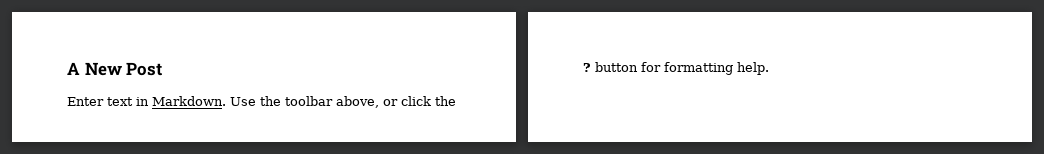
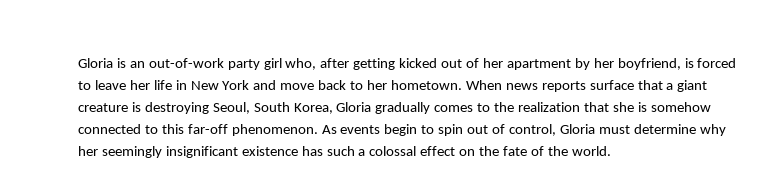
- A New Post
- Enter text in Markdown. Use the toolbar above, or click the ? button for formatting help.
+ Gloria is an out-of-work party girl who, after getting kicked out of her apartment by her boyfriend, is forced to leave her life in New York and move back to her hometown. When news reports surface that a giant creature is destroying Seoul, South Korea, Gloria gradually comes to the realization that she is somehow connected to this far-off phenomenon. As events begin to spin out of control, Gloria must determine why her seemingly insignificant existence has such a colossal effect on the fate of the world.

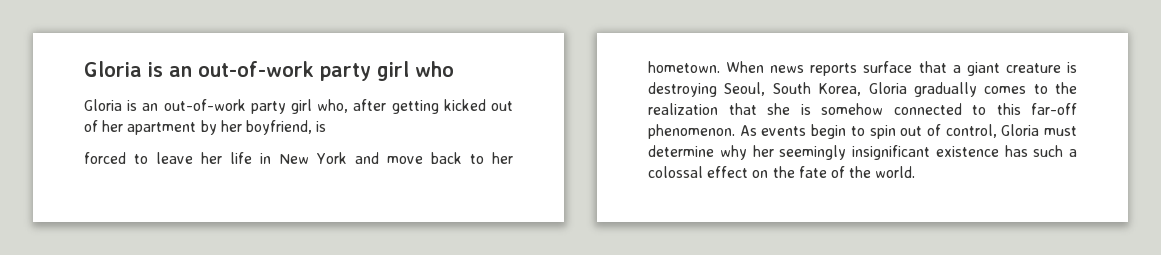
- Gloria is an out-of-work party girl who, after getting kicked out of her apartment by her boyfriend, is forced to leave her life in New York and move back to her hometown.
+ Gloria is an out-of-work party girl who
+ Gloria is an out-of-work party girl who, after getting kicked out of her apartment by her boyfriend, is
+ forced to leave her life in New York and move back to her hometown.

